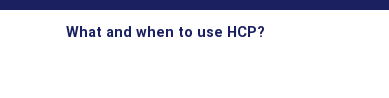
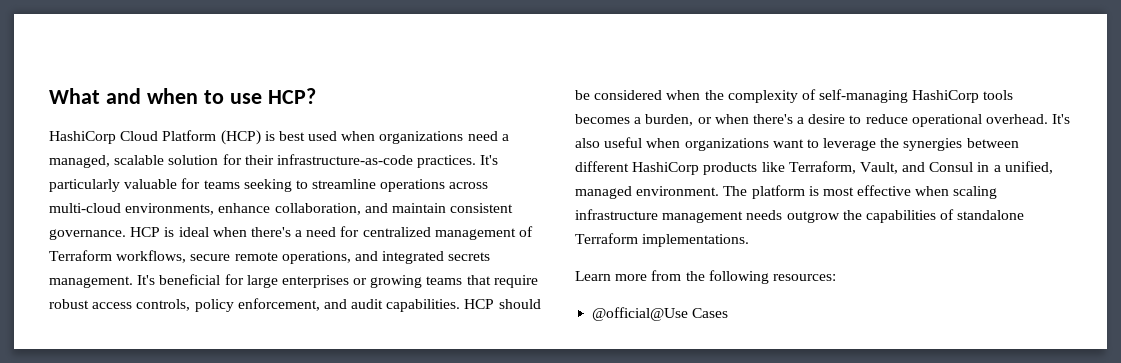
+ HashiCorp Cloud Platform (HCP) is best used when organizations need a managed, scalable solution for their infrastructure-as-code practices. It's particularly valuable for teams seeking to streamline operations across multi-cloud environments, enhance collaboration, and maintain consistent governance. HCP is ideal when there's a need for centralized management of Terraform workflows, secure remote operations, and integrated secrets management. It's beneficial for large enterprises or growing teams that require robust access controls, policy enforcement, and audit capabilities. HCP should be considered when the complexity of self-managing HashiCorp tools becomes a burden, or when there's a desire to reduce operational overhead. It's also useful when organizations want to leverage the synergies between different HashiCorp products like Terraform, Vault, and Consul in a unified, managed environment. The platform is most effective when scaling infrastructure management needs outgrow the capabilities of standalone Terraform implementations.
+ Learn more from the following resources:
+ @official@Use Cases

